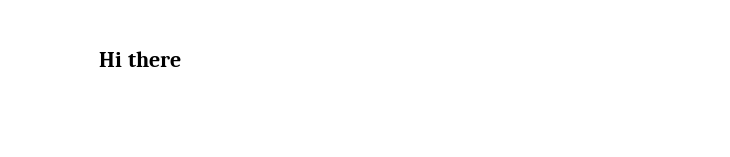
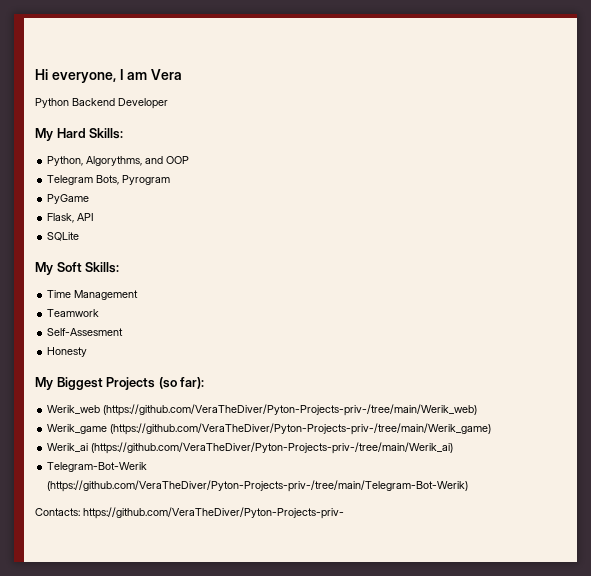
- Hi there
+ Hi everyone, I am Vera
+ Python Backend Developer
+ My Hard Skills:
+ Python, Algorythms, and OOP
+ Telegram Bots, Pyrogram
+ PyGame
+ Flask, API
+ SQLite
+ My Soft Skills:
+ Time Management
+ Teamwork
+ Self-Assesment
+ Honesty
+ My Biggest Projects (so far):
+ Werik_web (https://github.com/VeraTheDiver/Pyton-Projects-priv-/tree/main/Werik_web)
+ Werik_game (https://github.com/VeraTheDiver/Pyton-Projects-priv-/tree/main/Werik_game)
+ Werik_ai (https://github.com/VeraTheDiver/Pyton-Projects-priv-/tree/main/Werik_ai)
+ Telegram-Bot-Werik (https://github.com/VeraTheDiver/Pyton-Projects-priv-/tree/main/Telegram-Bot-Werik)
+ Contacts: https://github.com/VeraTheDiver/Pyton-Projects-priv-

